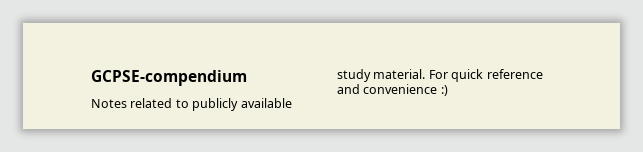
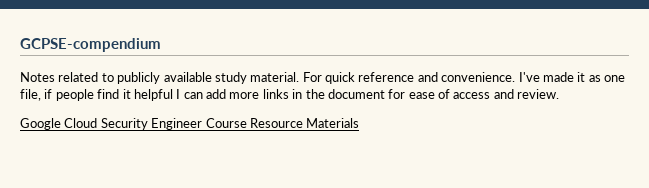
- For quick reference and convenience :)
+ For quick reference and convenience. I've made it as one file, if people find it helpful I can add more links in the document for ease of access and review.
+ Google Cloud Security Engineer Course Resource Materials

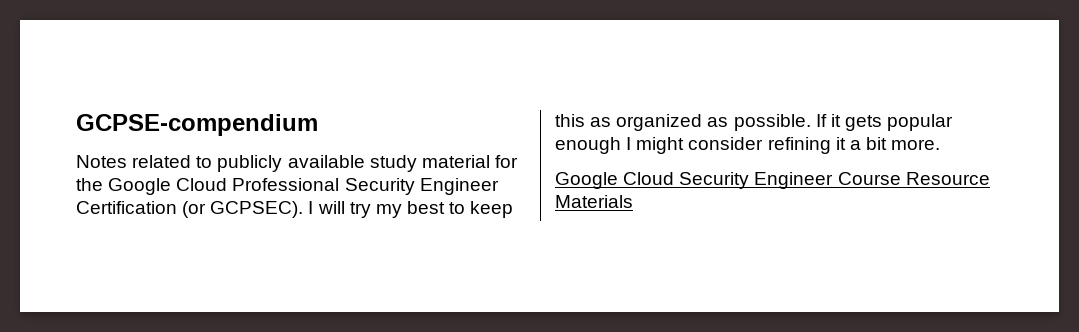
- Notes related to publicly available study material. For quick reference and convenience. I've made it as one file, if people find it helpful I can add more links in the document for ease of access and review.
+ Notes related to publicly available study material for the Google Cloud Professional Security Engineer Certification (or GCPSEC). I will try my best to keep this as organized as possible. If it gets popular enough I might consider refining it a bit more.

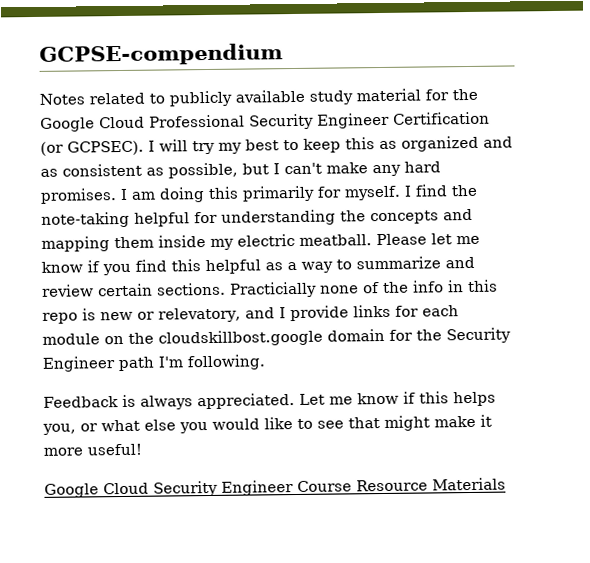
- I will try my best to keep this as organized as possible. If it gets popular enough I might consider refining it a bit more.
+ I will try my best to keep this as organized and as consistent as possible, but I can't make any hard promises. I am doing this primarily for myself. I find the note-taking helpful for understanding the concepts and mapping them inside my electric meatball. Please let me know if you find this helpful as a way to summarize and review certain sections. Practicially none of the info in this repo is new or relevatory, and I provide links for each module on the cloudskillbost.google domain for the Security Engineer path I'm following.
+ Feedback is always appreciated. Let me know if this helps you, or what else you would like to see that might make it more useful!

